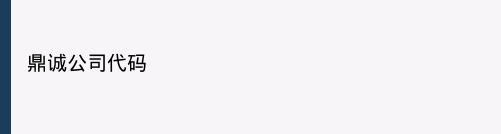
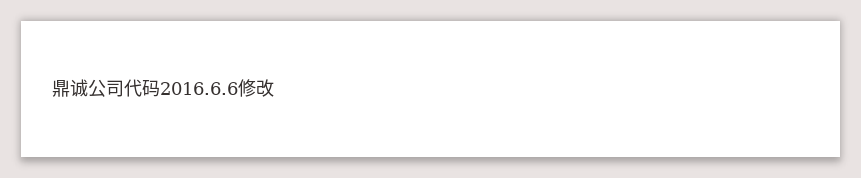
- 鼎诚公司代码
+ 鼎诚公司代码2016.6.6修改

